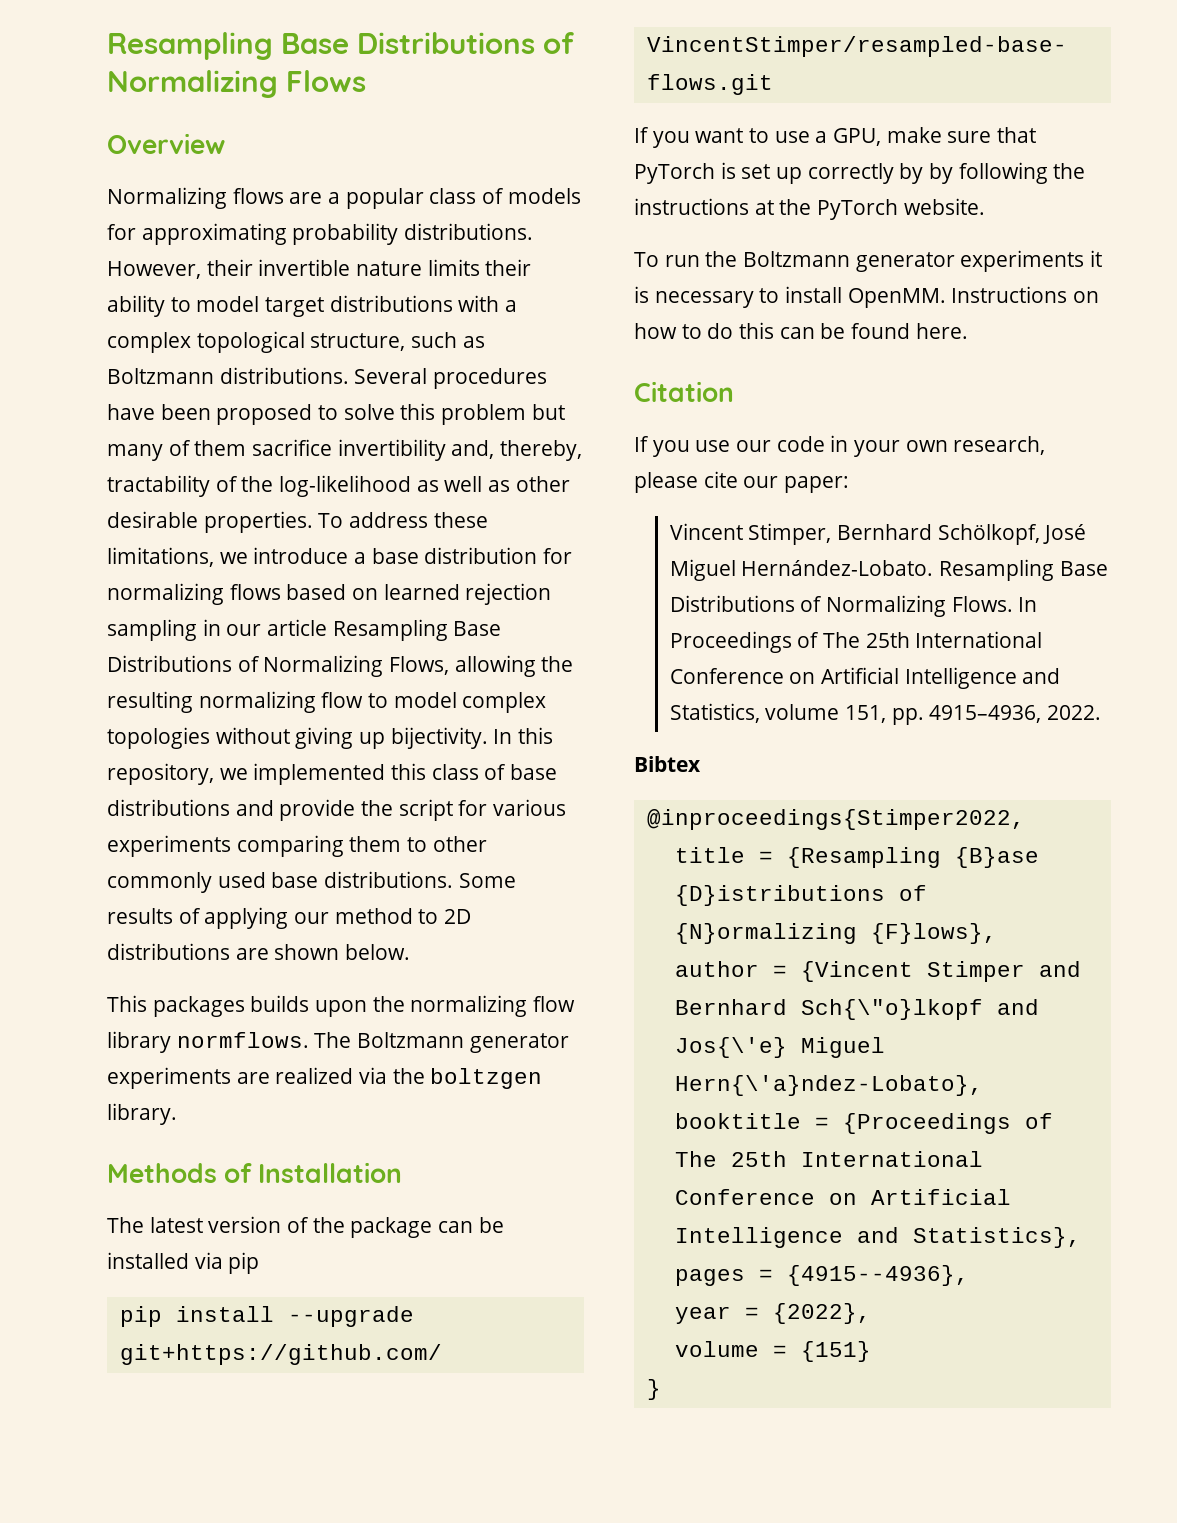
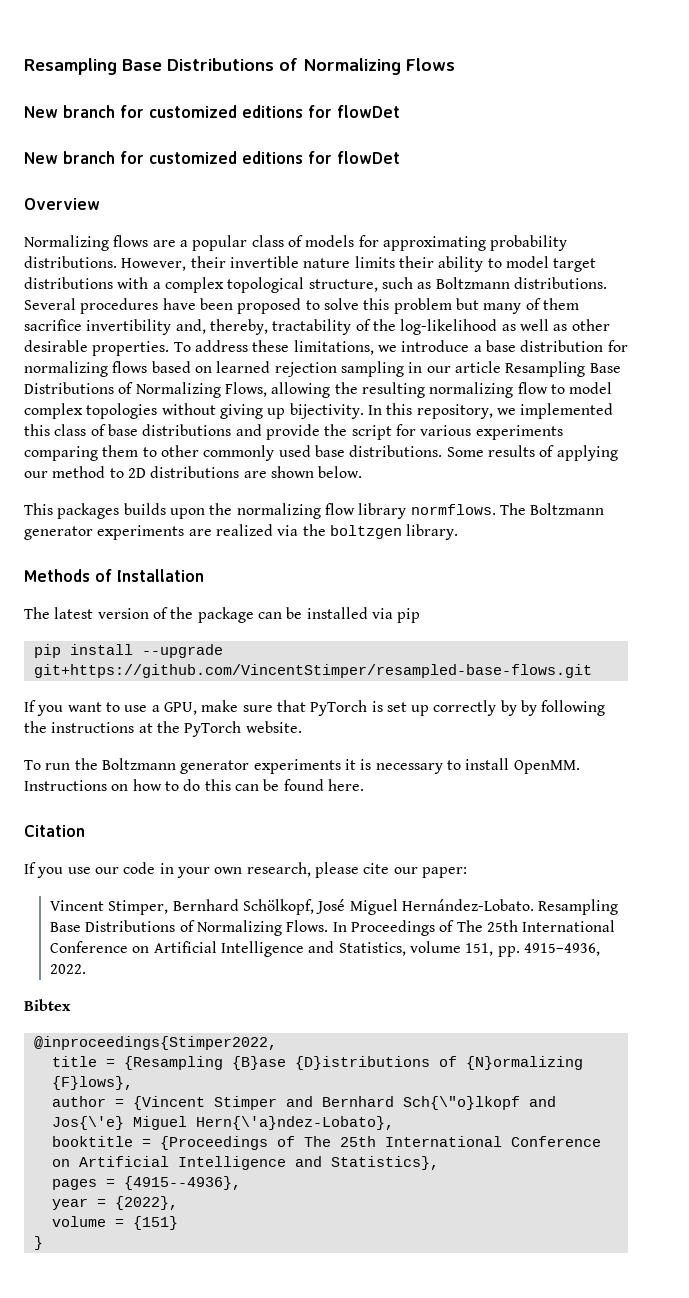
  Resampling Base Distributions of Normalizing Flows
+ New branch for customized editions for flowDet
+ New branch for customized editions for flowDet

